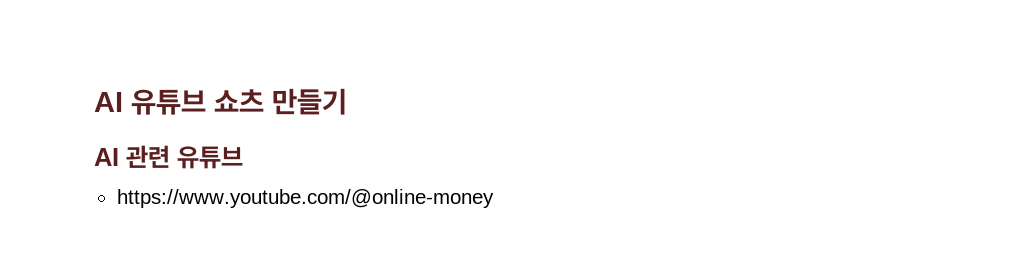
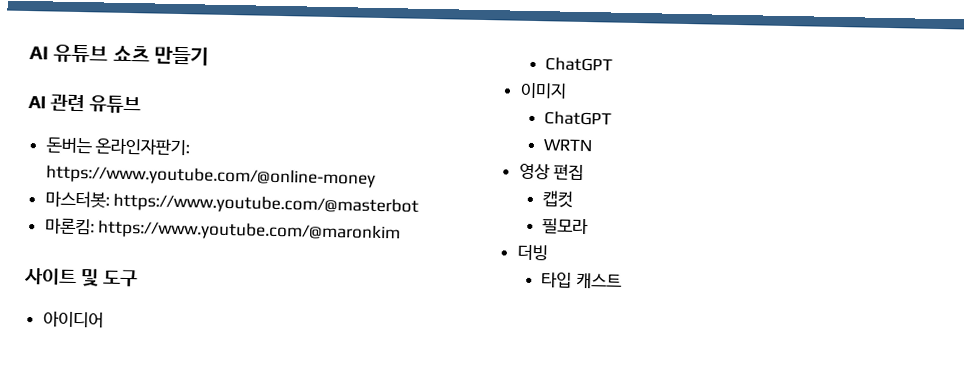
- https://www.youtube.com/@online-money
+ 돈버는 온라인자판기: https://www.youtube.com/@online-money
+ 마스터봇: https://www.youtube.com/@masterbot
+ 마론킴: https://www.youtube.com/@maronkim
+ 사이트 및 도구
+ 아이디어
+ ChatGPT
+ 이미지
+ ChatGPT
+ WRTN
+ 영상 편집
+ 캡컷
+ 필모라
+ 더빙
+ 타입 캐스트

